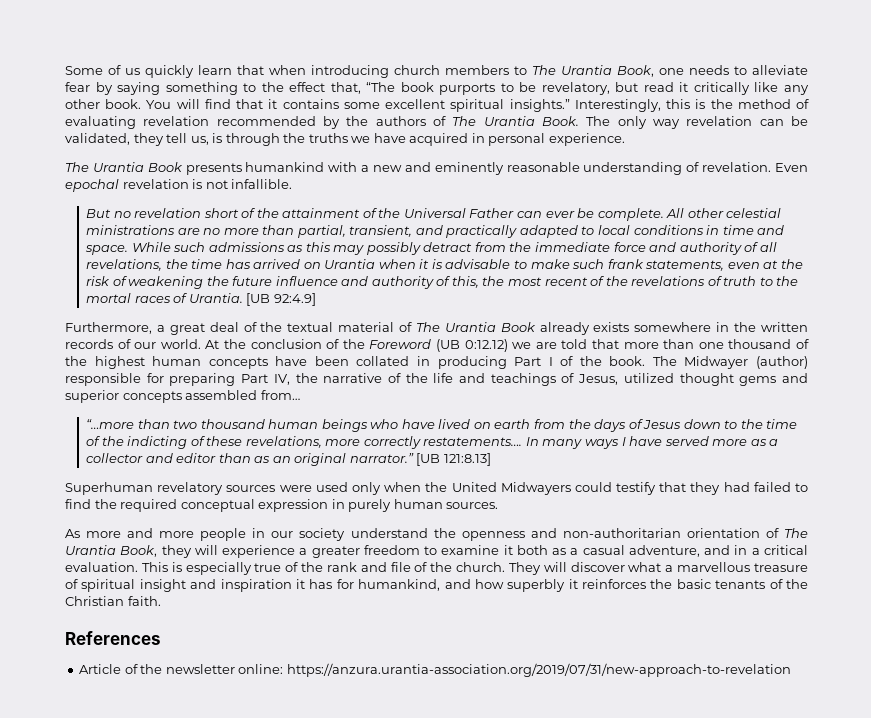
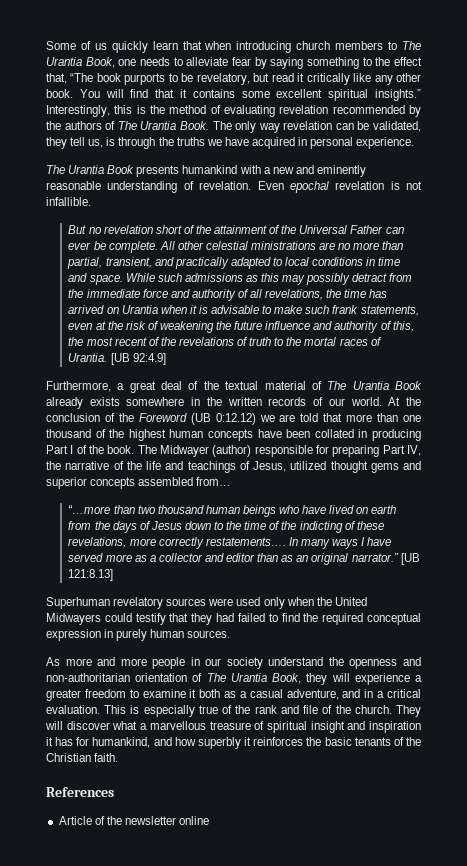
- Article of the newsletter online: https://anzura.urantia-association.org/2019/07/31/new-approach-to-revelation
+ Article of the newsletter online

